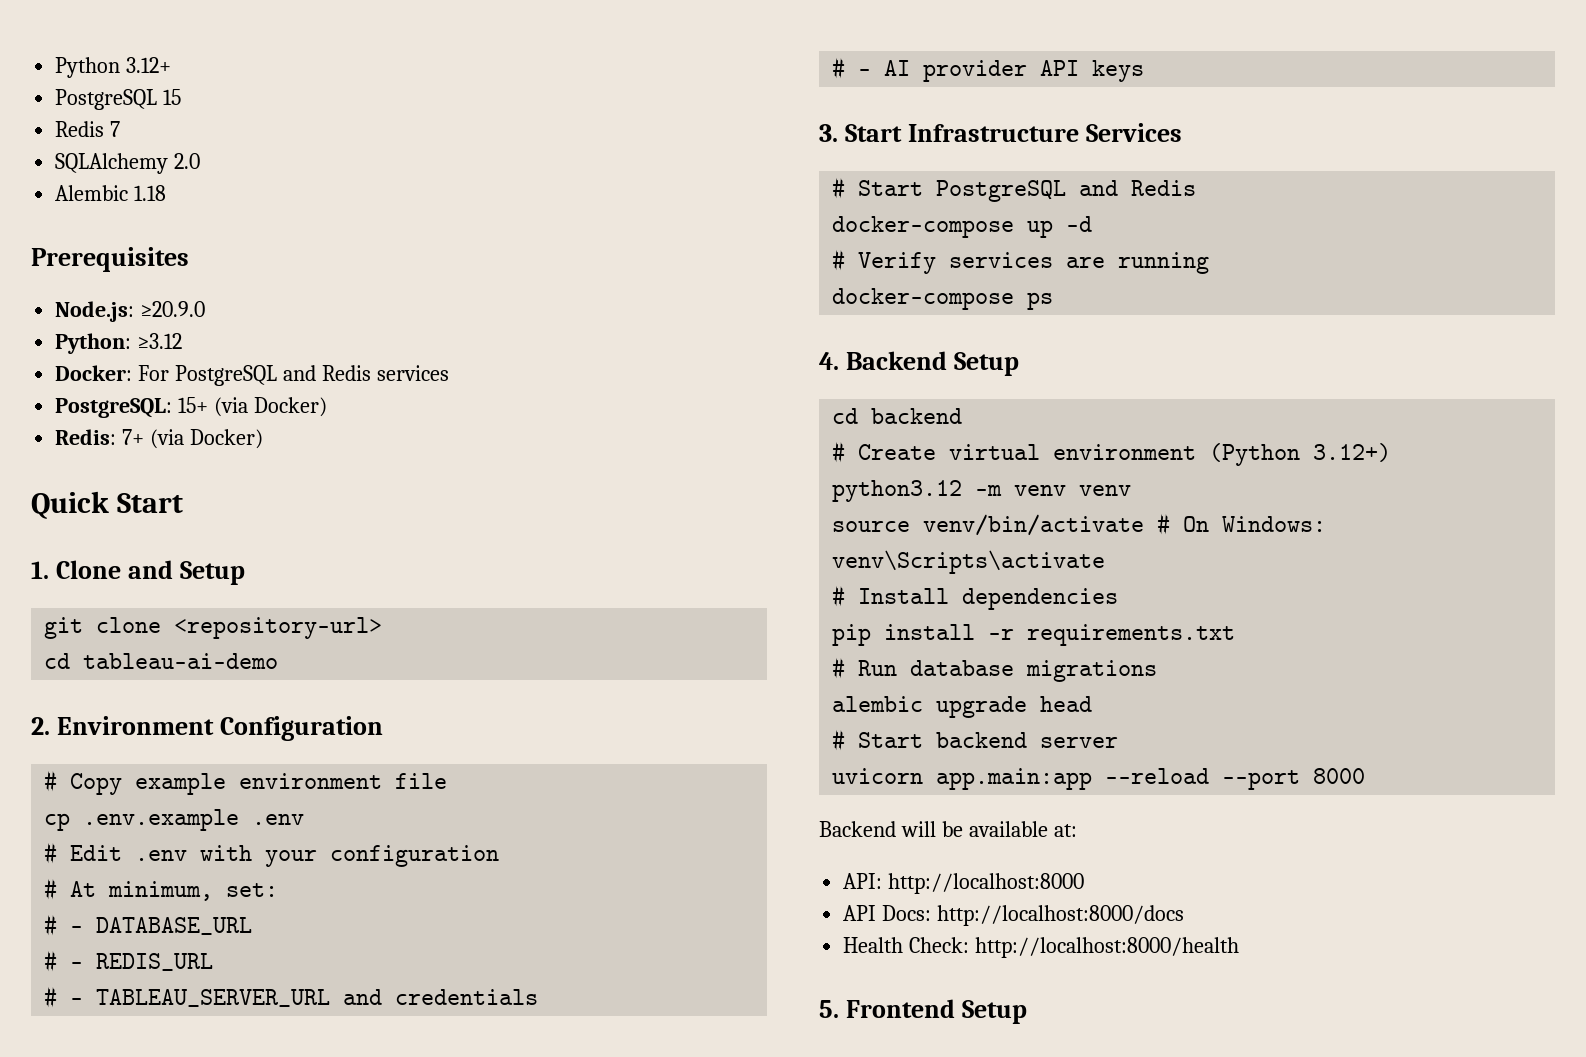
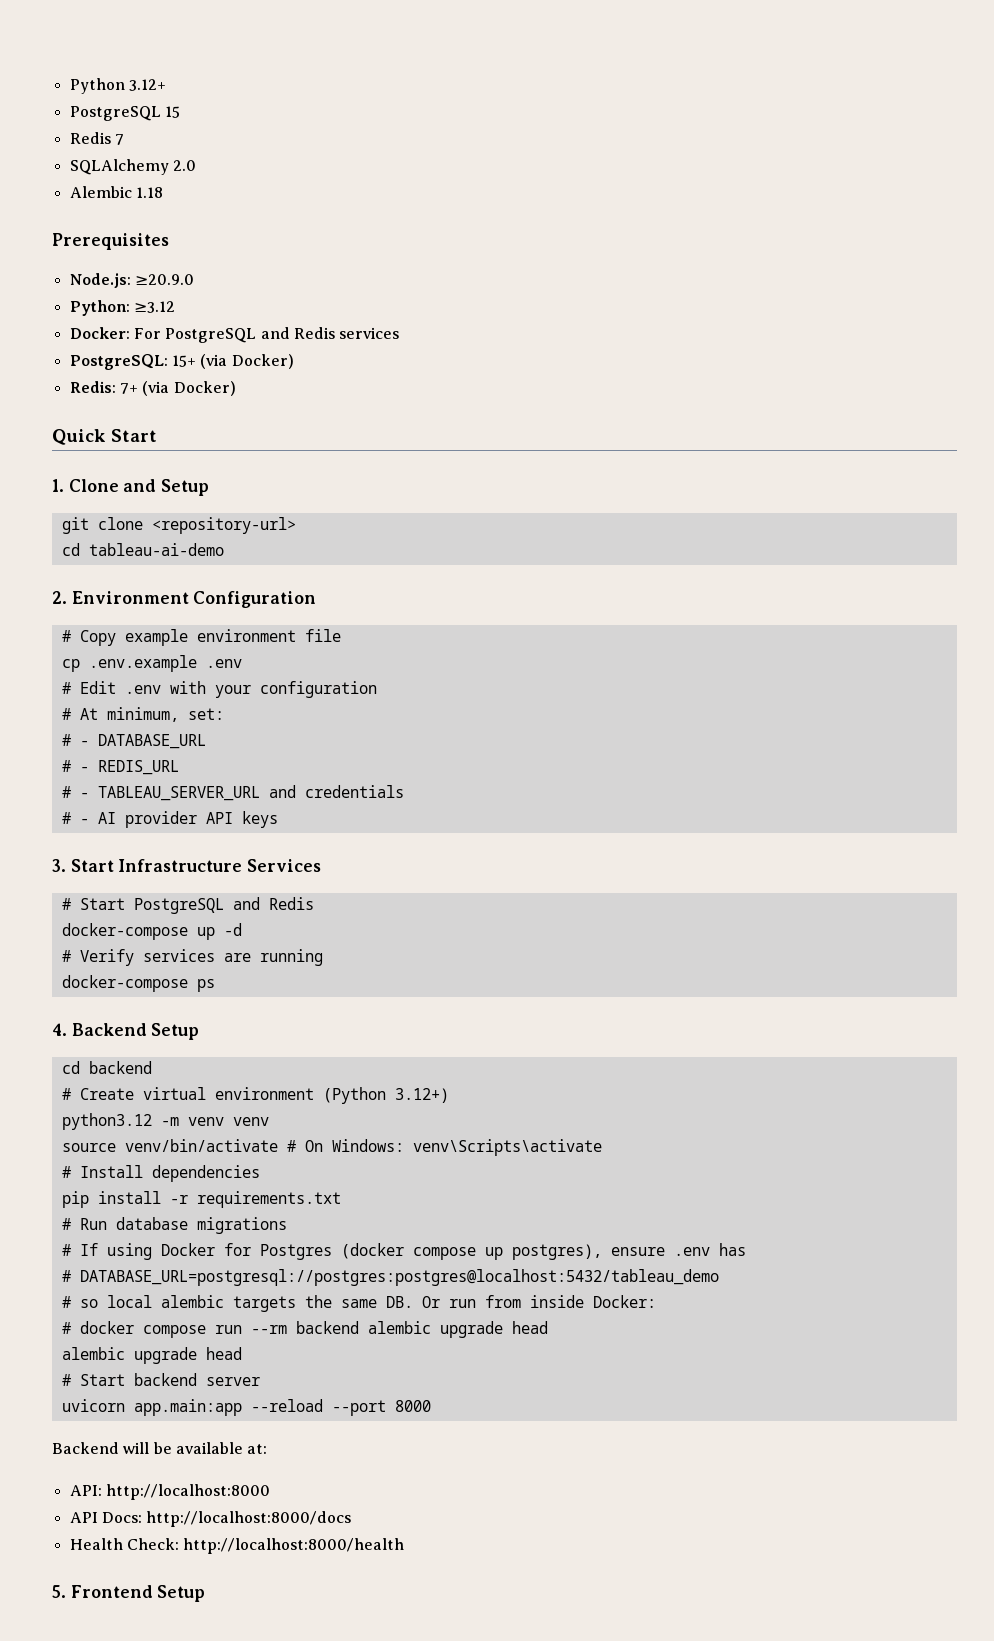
+ # If using Docker for Postgres (docker compose up postgres), ensure .env has
+ # DATABASE_URL=postgresql://postgres:postgres@localhost:5432/tableau_demo
+ # so local alembic targets the same DB. Or run from inside Docker:
+ # docker compose run --rm backend alembic upgrade head

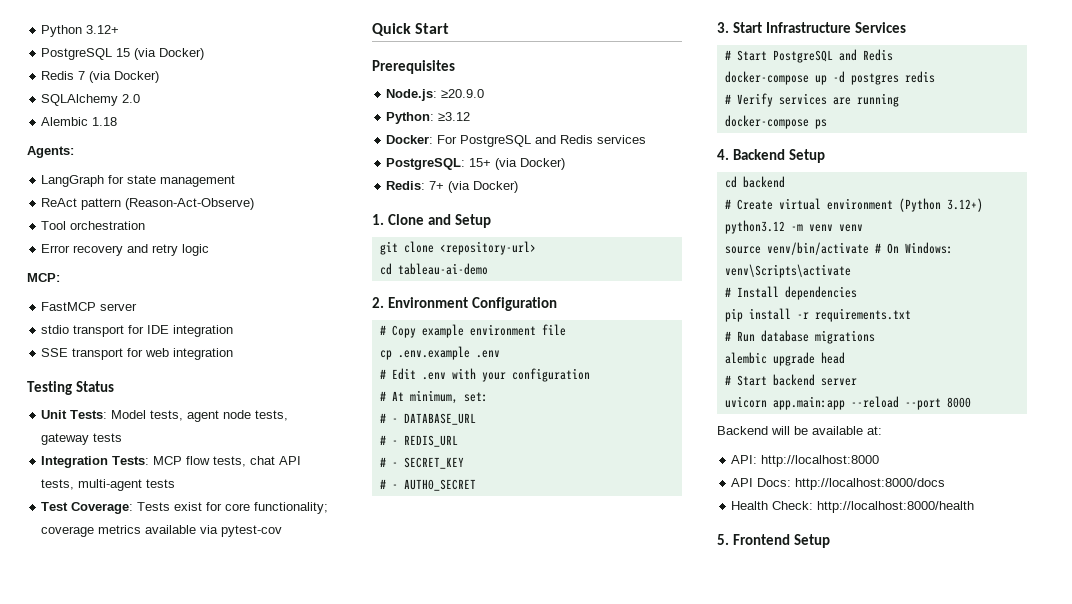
- PostgreSQL 15
+ PostgreSQL 15 (via Docker)
- Redis 7
+ Redis 7 (via Docker)
+ Agents:
+ LangGraph for state management
+ ReAct pattern (Reason-Act-Observe)
+ Tool orchestration
+ Error recovery and retry logic
+ MCP:
+ FastMCP server
+ stdio transport for IDE integration
+ SSE transport for web integration
+ Testing Status
+ Unit Tests: Model tests, agent node tests, gateway tests
+ Integration Tests: MCP flow tests, chat API tests, multi-agent tests
+ Test Coverage: Tests exist for core functionality; coverage metrics available via pytest-cov
+ Quick Start
- Quick Start
- # - TABLEAU_SERVER_URL and credentials
- # - AI provider API keys
+ # - SECRET_KEY
+ # - AUTH0_SECRET
- docker-compose up -d
+ docker-compose up -d postgres redis
- # If using Docker for Postgres (docker compose up postgres), ensure .env has
- # DATABASE_URL=postgresql://postgres:postgres@localhost:5432/tableau_demo
- # so local alembic targets the same DB. Or run from inside Docker:
- # docker compose run --rm backend alembic upgrade head

